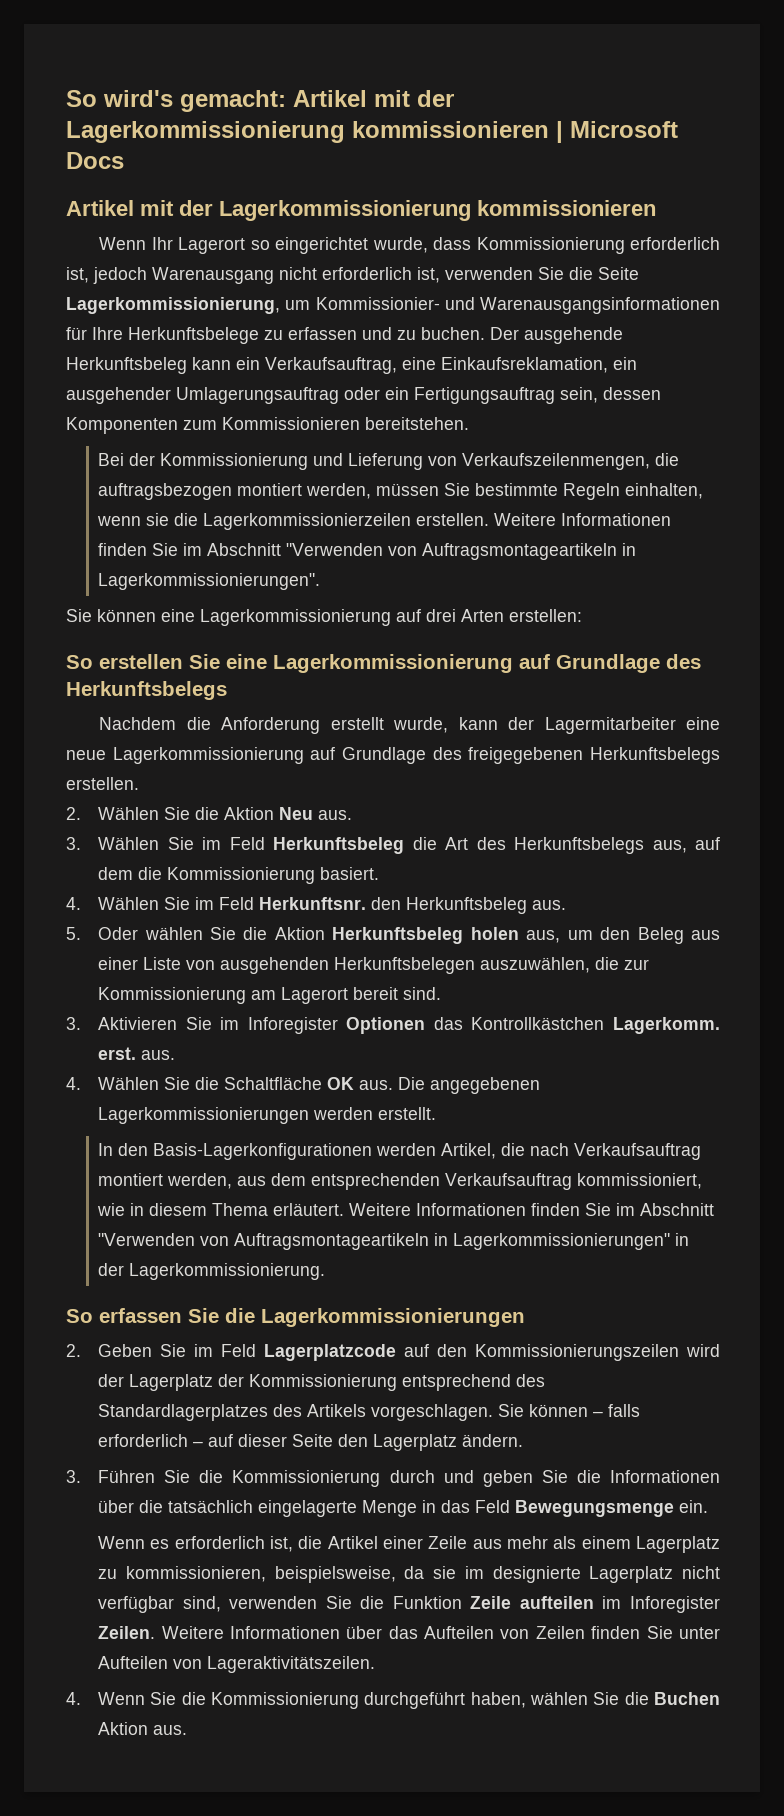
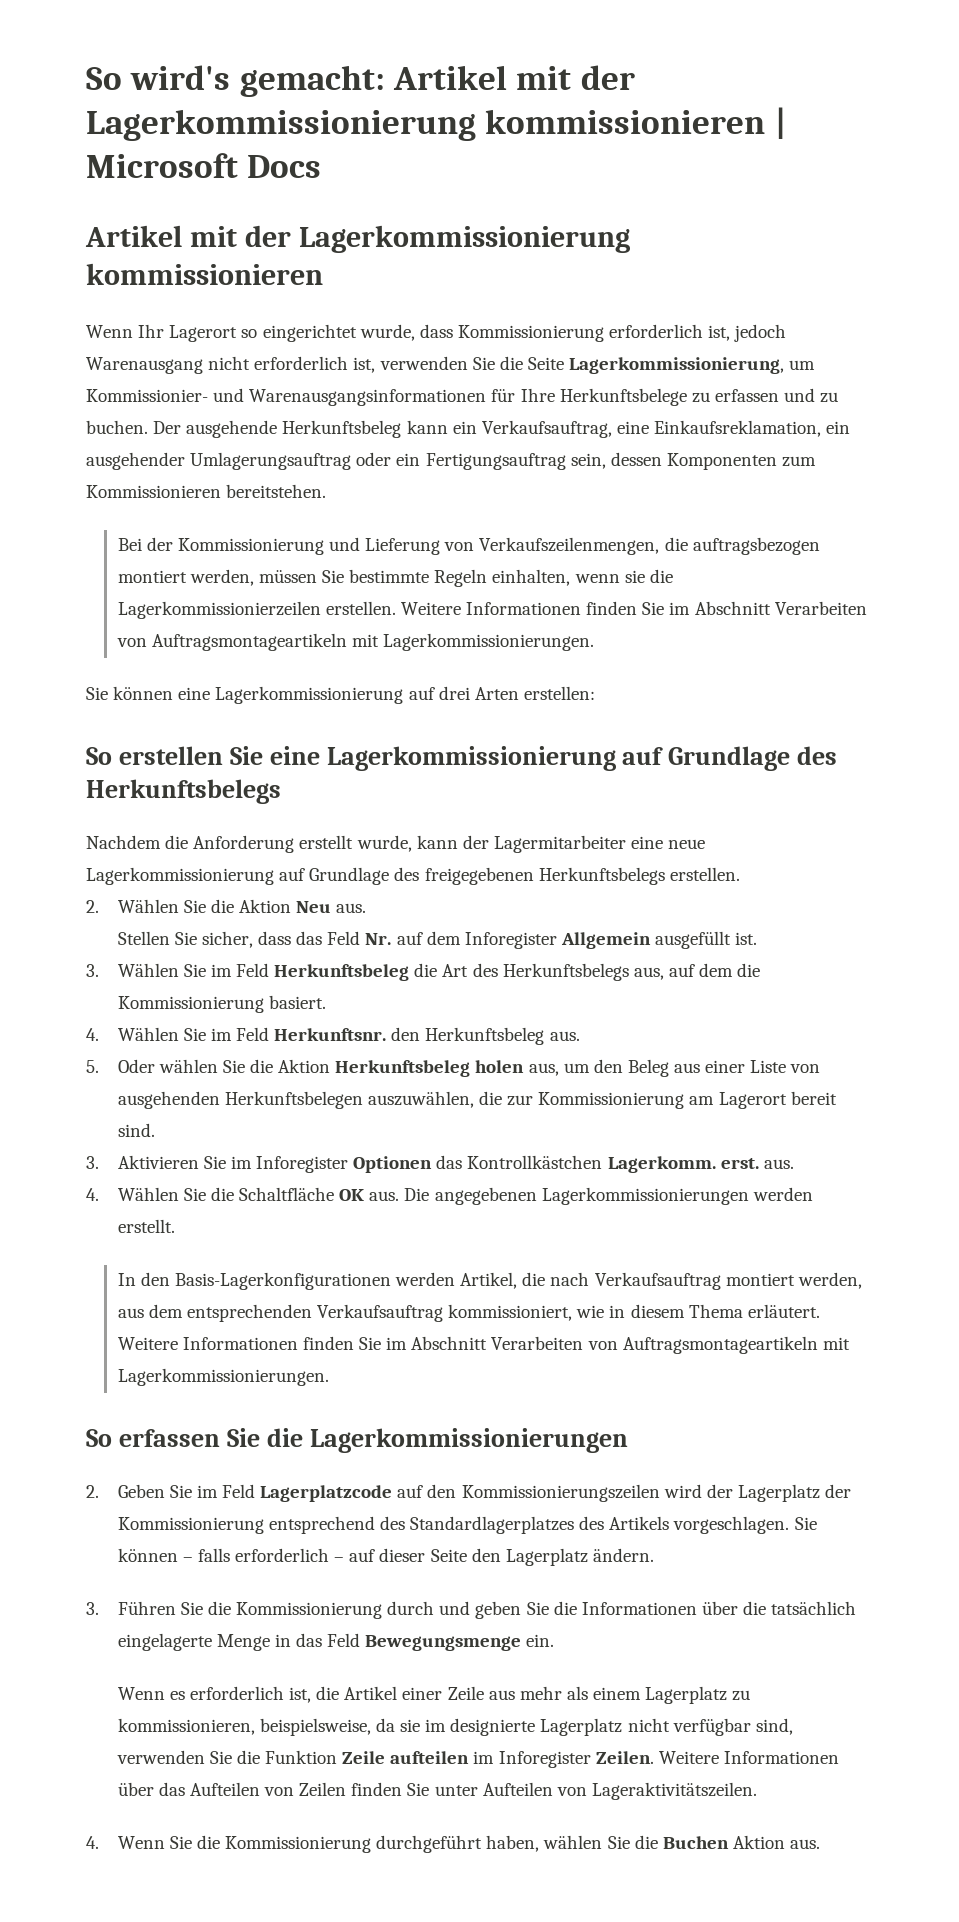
- Bei der Kommissionierung und Lieferung von Verkaufszeilenmengen, die auftragsbezogen montiert werden, müssen Sie bestimmte Regeln einhalten, wenn sie die Lagerkommissionierzeilen erstellen. Weitere Informationen finden Sie im Abschnitt "Verwenden von Auftragsmontageartikeln in Lagerkommissionierungen".
+ Bei der Kommissionierung und Lieferung von Verkaufszeilenmengen, die auftragsbezogen montiert werden, müssen Sie bestimmte Regeln einhalten, wenn sie die Lagerkommissionierzeilen erstellen. Weitere Informationen finden Sie im Abschnitt Verarbeiten von Auftragsmontageartikeln mit Lagerkommissionierungen.
+ Stellen Sie sicher, dass das Feld Nr. auf dem Inforegister Allgemein ausgefüllt ist.
- In den Basis-Lagerkonfigurationen werden Artikel, die nach Verkaufsauftrag montiert werden, aus dem entsprechenden Verkaufsauftrag kommissioniert, wie in diesem Thema erläutert. Weitere Informationen finden Sie im Abschnitt "Verwenden von Auftragsmontageartikeln in Lagerkommissionierungen" in der Lagerkommissionierung.
+ In den Basis-Lagerkonfigurationen werden Artikel, die nach Verkaufsauftrag montiert werden, aus dem entsprechenden Verkaufsauftrag kommissioniert, wie in diesem Thema erläutert. Weitere Informationen finden Sie im Abschnitt Verarbeiten von Auftragsmontageartikeln mit Lagerkommissionierungen.

